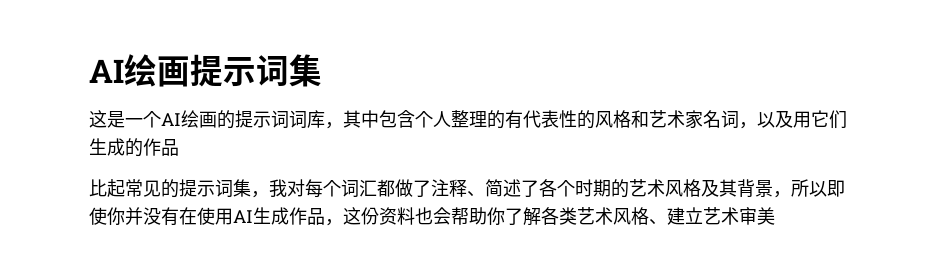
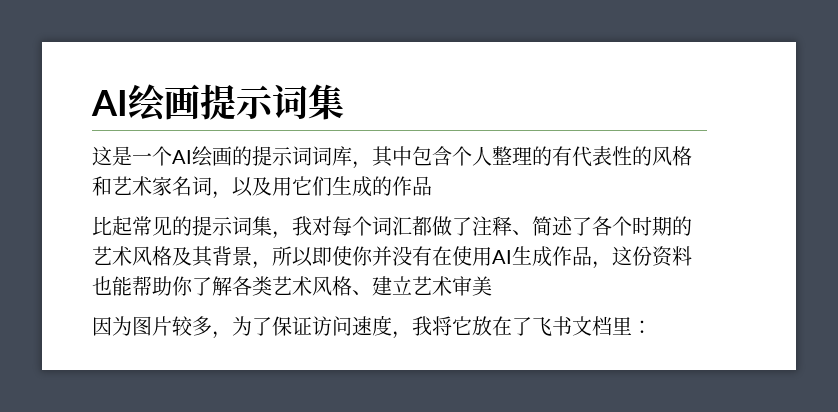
- 比起常见的提示词集，我对每个词汇都做了注释、简述了各个时期的艺术风格及其背景，所以即使你并没有在使用AI生成作品，这份资料也会帮助你了解各类艺术风格、建立艺术审美
+ 比起常见的提示词集，我对每个词汇都做了注释、简述了各个时期的艺术风格及其背景，所以即使你并没有在使用AI生成作品，这份资料也能帮助你了解各类艺术风格、建立艺术审美
+ 因为图片较多，为了保证访问速度，我将它放在了飞书文档里：

